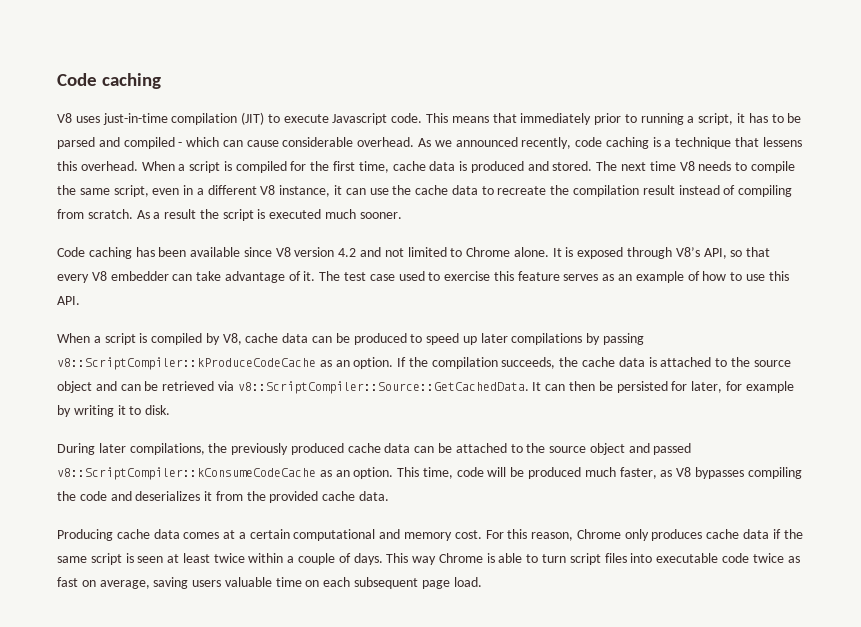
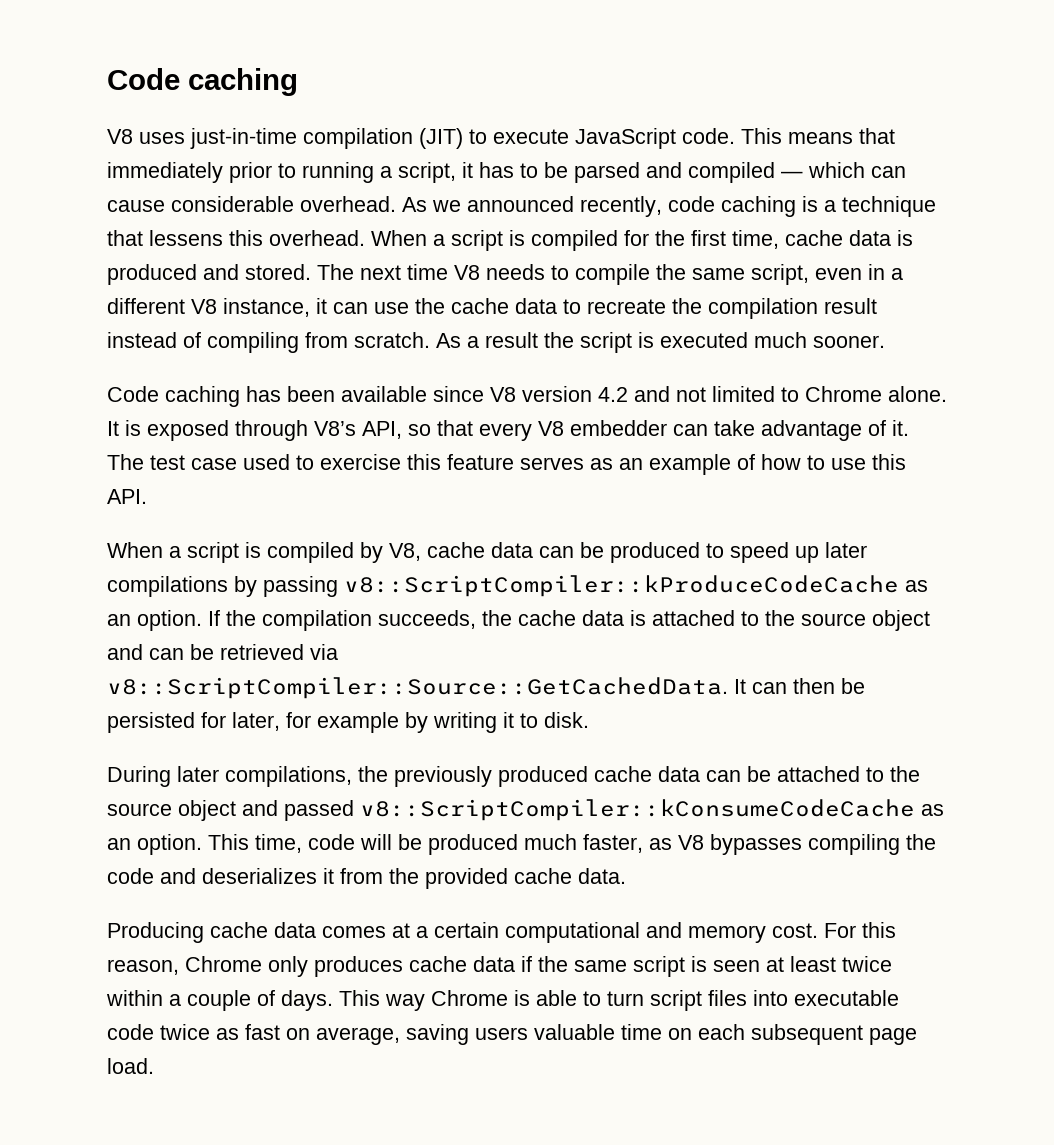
- V8 uses just-in-time compilation (JIT) to execute Javascript code.
+ V8 uses just-in-time compilation (JIT) to execute JavaScript code.
- This means that immediately prior to running a script, it has to be parsed and compiled - which can cause considerable overhead.
+ This means that immediately prior to running a script, it has to be parsed and compiled — which can cause considerable overhead.

